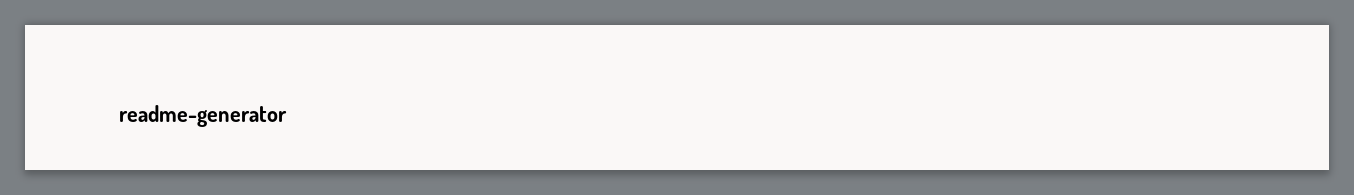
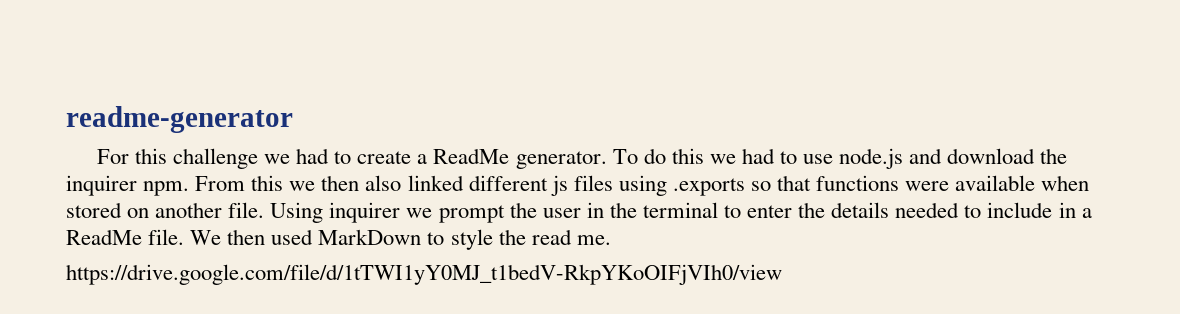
+ For this challenge we had to create a ReadMe generator. To do this we had to use node.js and download the inquirer npm. From this we then also linked different js files using .exports so that functions were available when stored on another file. Using inquirer we prompt the user in the terminal to enter the details needed to include in a ReadMe file. We then used MarkDown to style the read me.
+ https://drive.google.com/file/d/1tTWI1yY0MJ_t1bedV-RkpYKoOIFjVIh0/view

